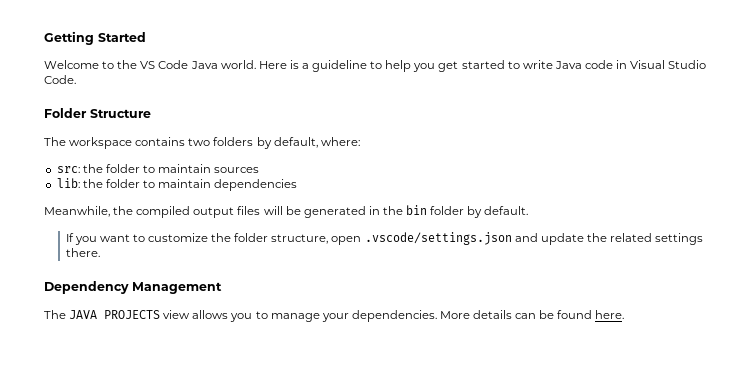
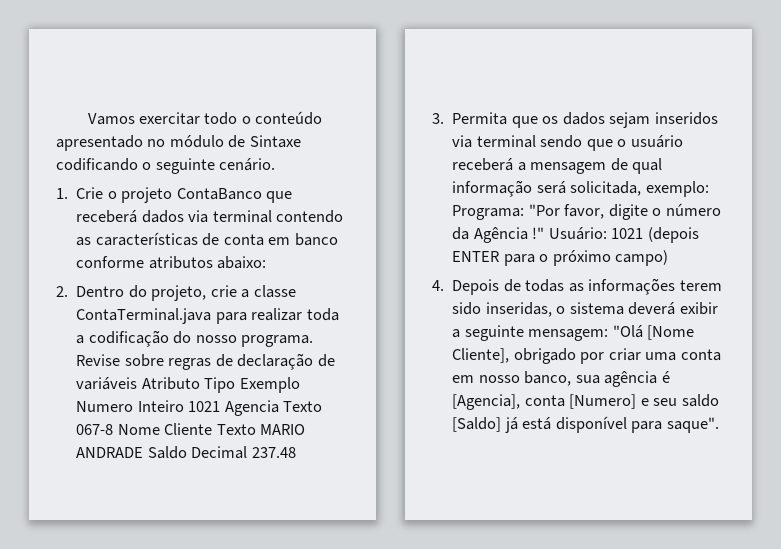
- Getting Started
- Welcome to the VS Code Java world. Here is a guideline to help you get started to write Java code in Visual Studio Code.
- Folder Structure
- The workspace contains two folders by default, where:
- src: the folder to maintain sources
- lib: the folder to maintain dependencies
- Meanwhile, the compiled output files will be generated in the bin folder by default.
- If you want to customize the folder structure, open .vscode/settings.json and update the related settings there.
- Dependency Management
- The JAVA PROJECTS view allows you to manage your dependencies. More details can be found here.
+ Vamos exercitar todo o conteúdo apresentado no módulo de Sintaxe codificando o seguinte cenário.
+ 1. Crie o projeto ContaBanco que receberá dados via terminal contendo as características de conta em banco conforme atributos abaixo:
+ 2. Dentro do projeto, crie a classe ContaTerminal.java para realizar toda a codificação do nosso programa. Revise sobre regras de declaração de variáveis Atributo Tipo Exemplo Numero Inteiro 1021 Agencia Texto 067-8 Nome Cliente Texto MARIO ANDRADE Saldo Decimal 237.48
+ 3. Permita que os dados sejam inseridos via terminal sendo que o usuário receberá a mensagem de qual informação será solicitada, exemplo: Programa: "Por favor, digite o número da Agência !" Usuário: 1021 (depois ENTER para o próximo campo)
+ 4. Depois de todas as informações terem sido inseridas, o sistema deverá exibir a seguinte mensagem: "Olá [Nome Cliente], obrigado por criar uma conta em nosso banco, sua agência é [Agencia], conta [Numero] e seu saldo [Saldo] já está disponível para saque".

